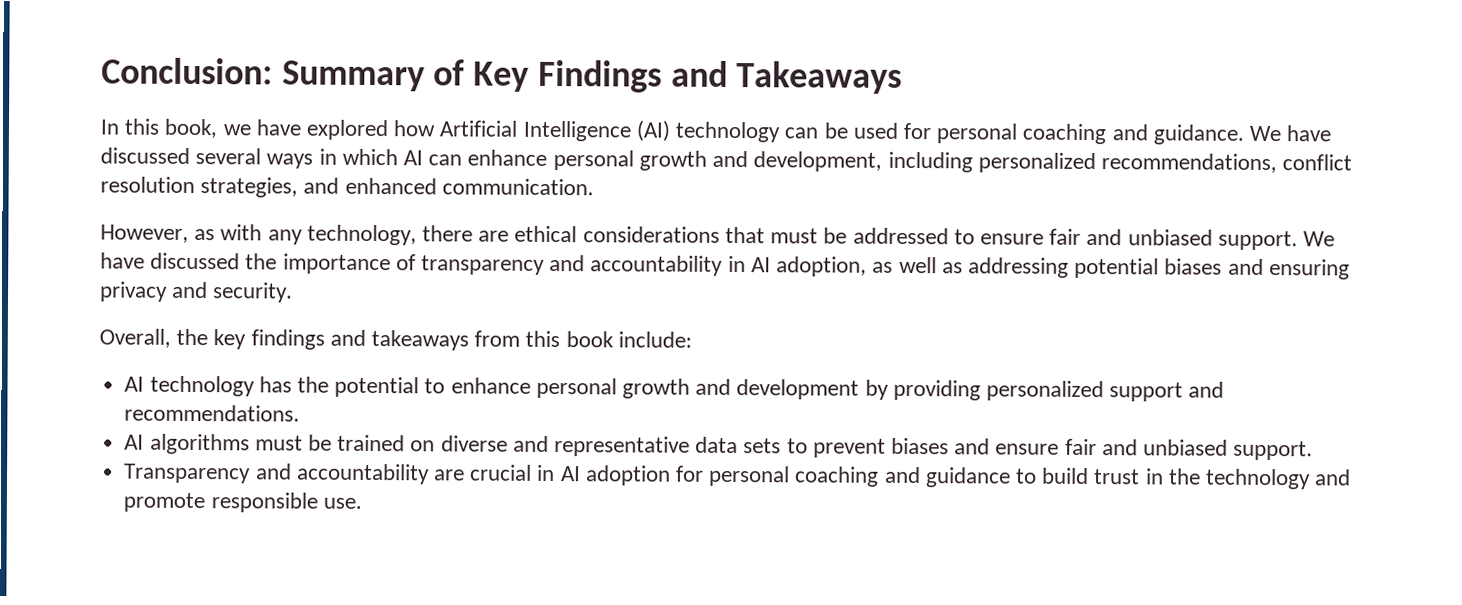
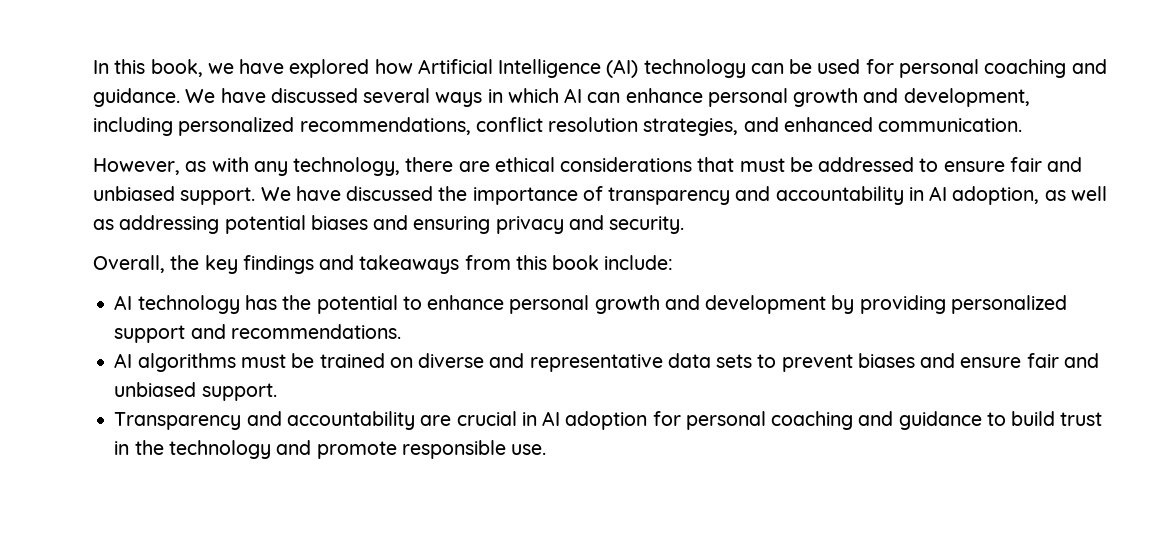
- Conclusion: Summary of Key Findings and Takeaways

